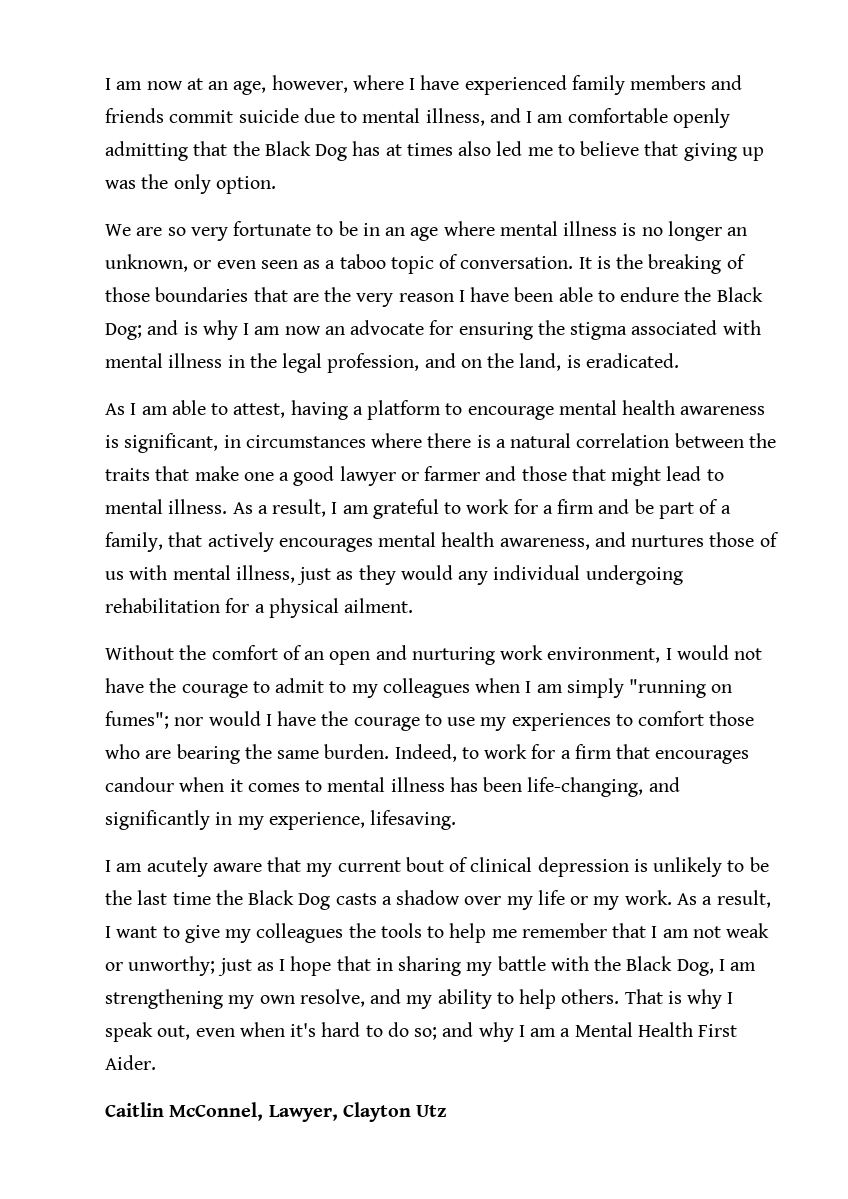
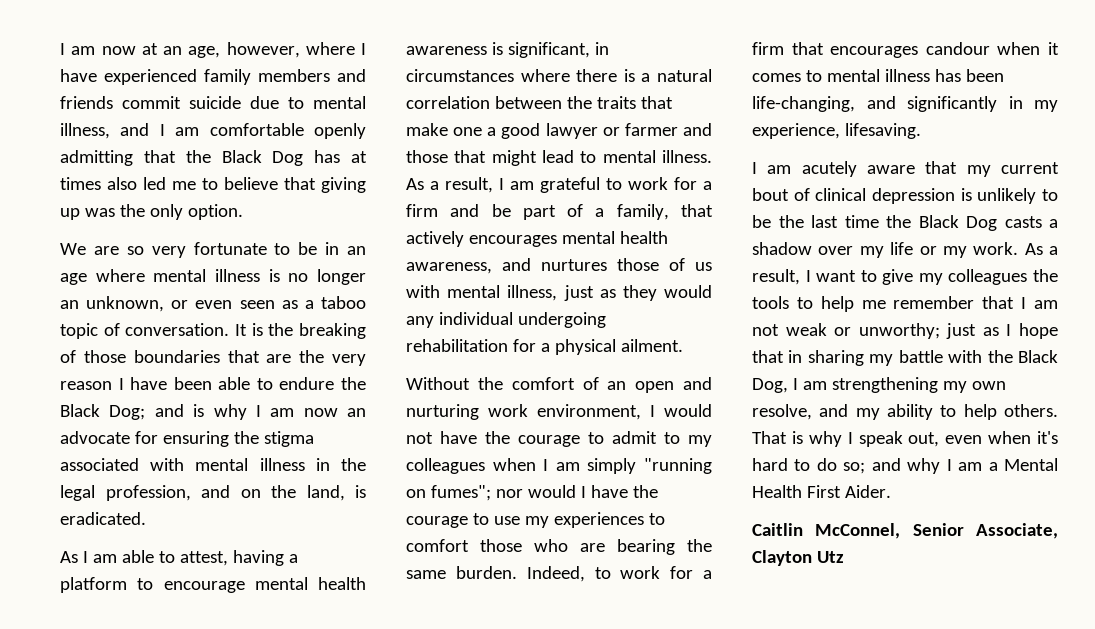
- Caitlin McConnel, Lawyer, Clayton Utz
+ Caitlin McConnel, Senior Associate, Clayton Utz

